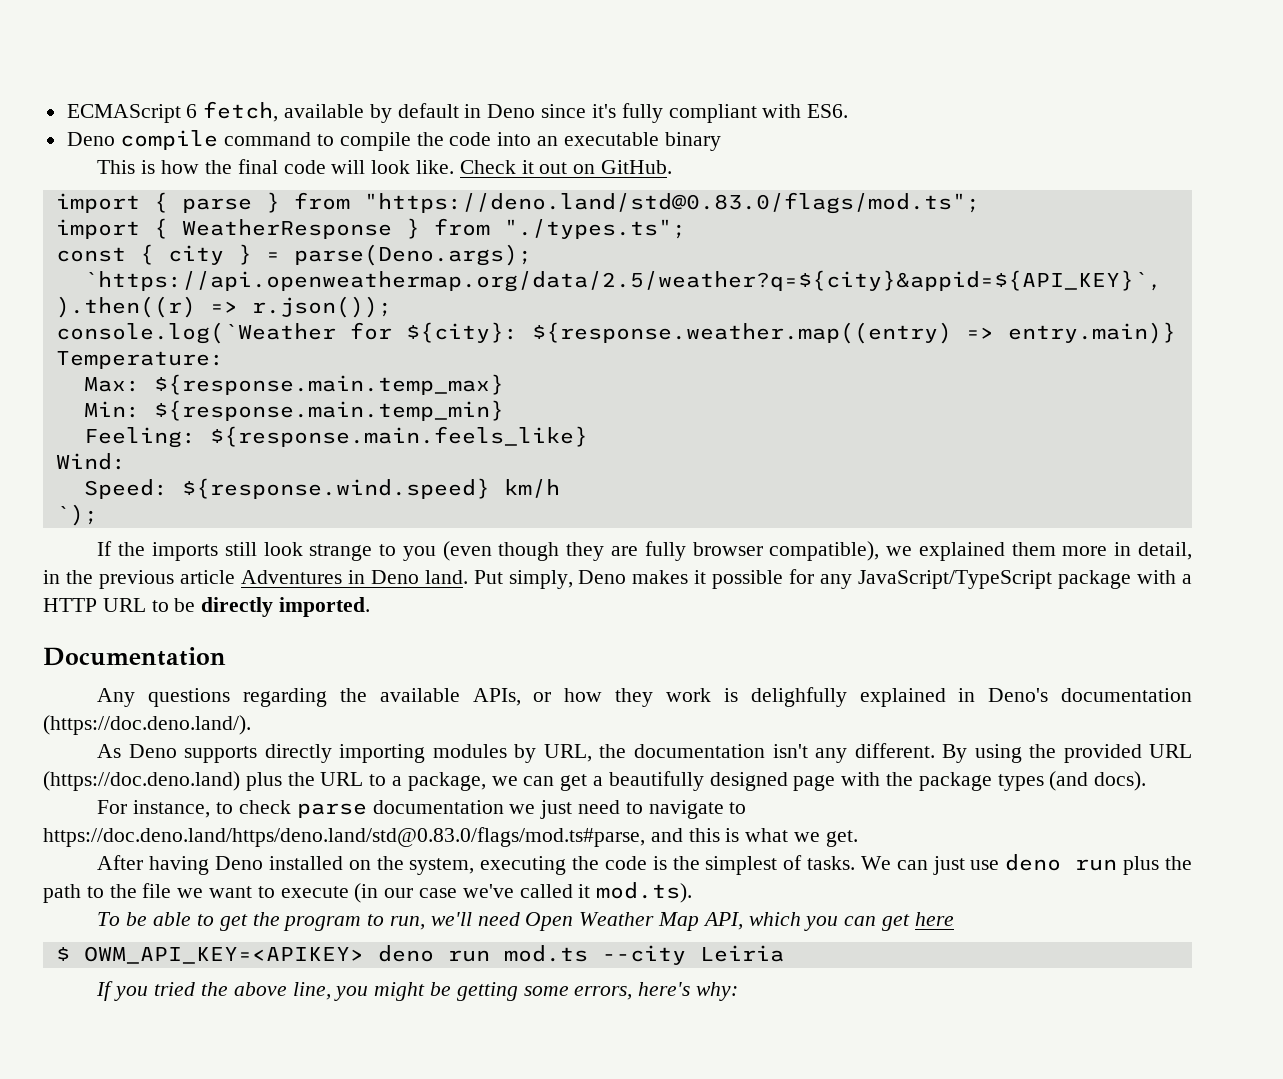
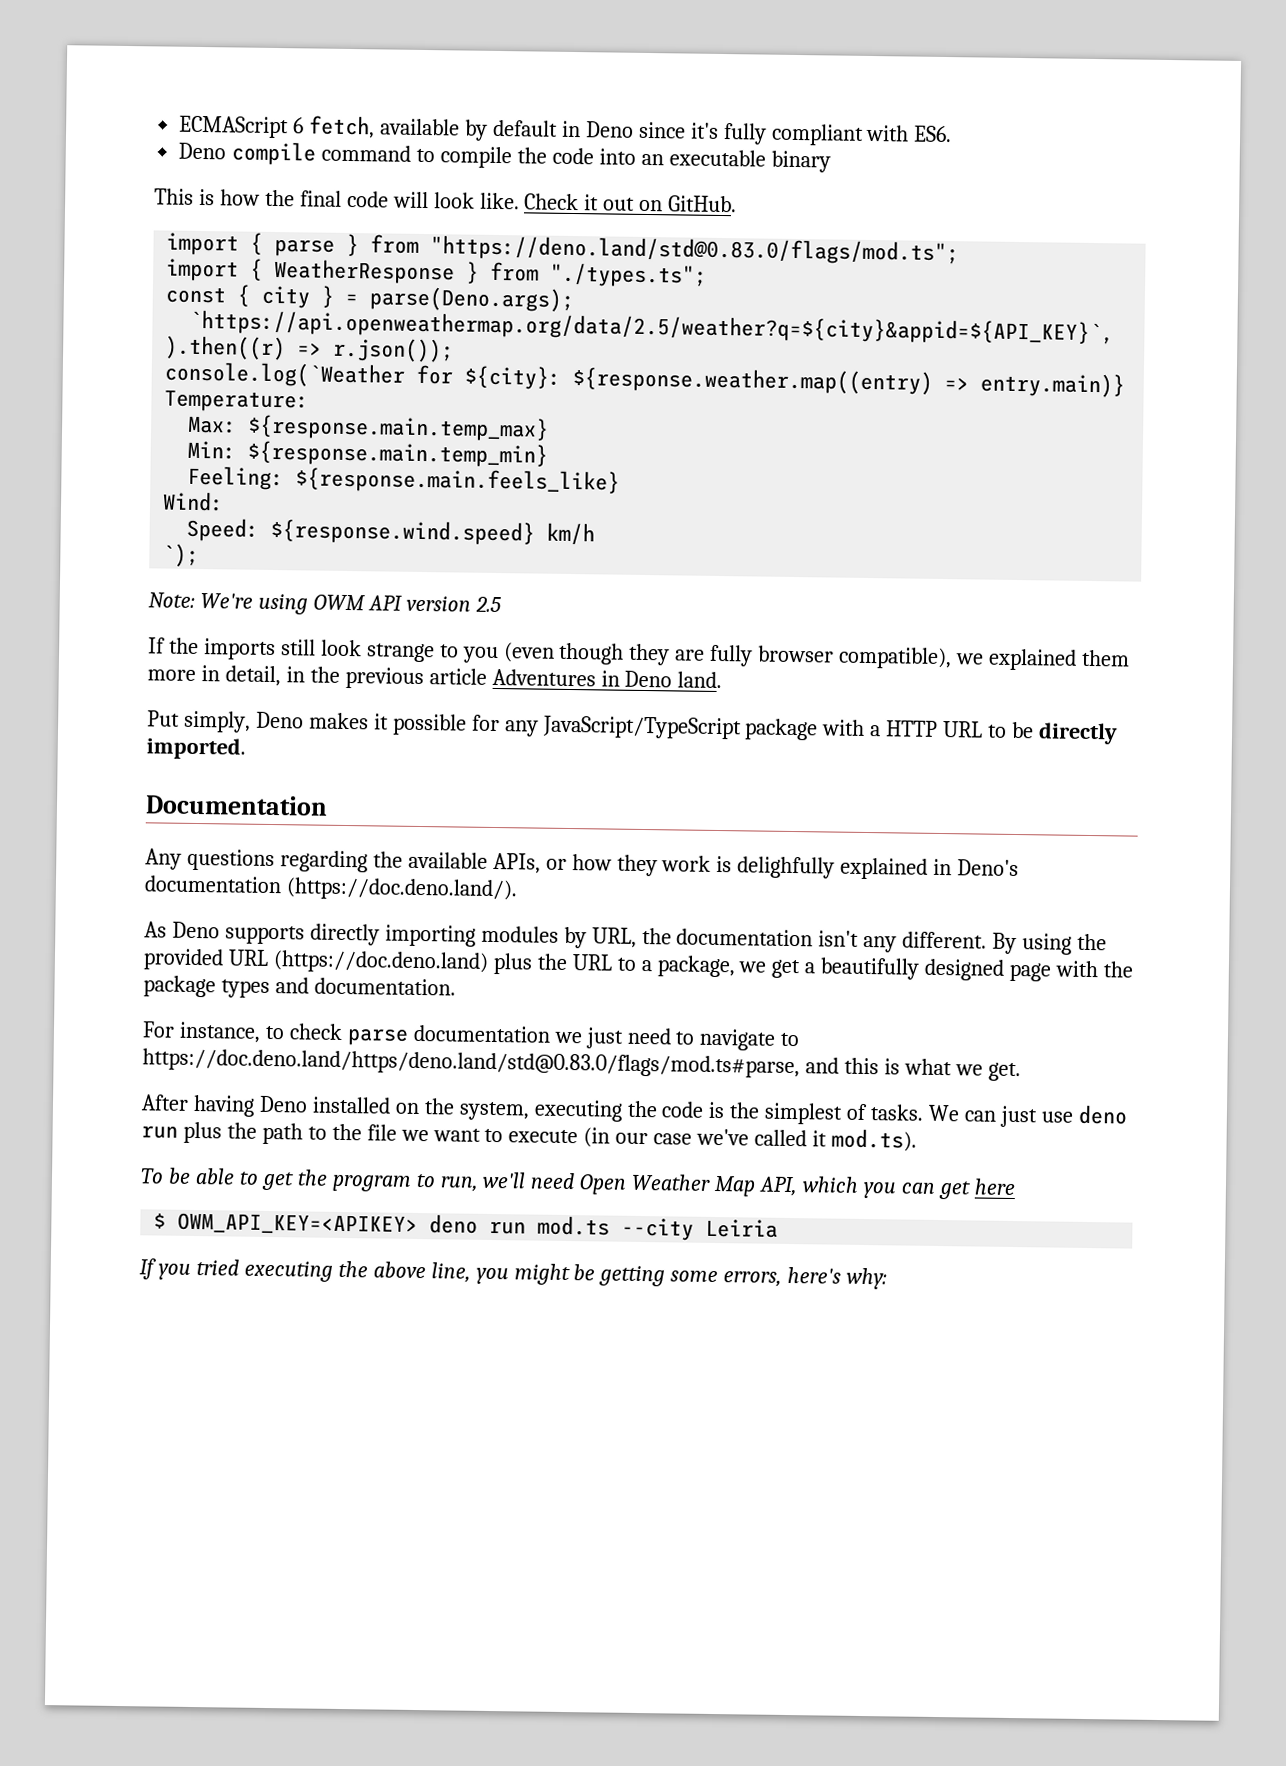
+ Note: We're using OWM API version 2.5
- If the imports still look strange to you (even though they are fully browser compatible), we explained them more in detail, in the previous article Adventures in Deno land. Put simply, Deno makes it possible for any JavaScript/TypeScript package with a HTTP URL to be directly imported.
+ If the imports still look strange to you (even though they are fully browser compatible), we explained them more in detail, in the previous article Adventures in Deno land.
+ Put simply, Deno makes it possible for any JavaScript/TypeScript package with a HTTP URL to be directly imported.
- By using the provided URL (https://doc.deno.land) plus the URL to a package, we can get a beautifully designed page with the package types (and docs).
+ By using the provided URL (https://doc.deno.land) plus the URL to a package, we get a beautifully designed page with the package types and documentation.
- If you tried the above line, you might be getting some errors, here's why:
+ If you tried executing the above line, you might be getting some errors, here's why:

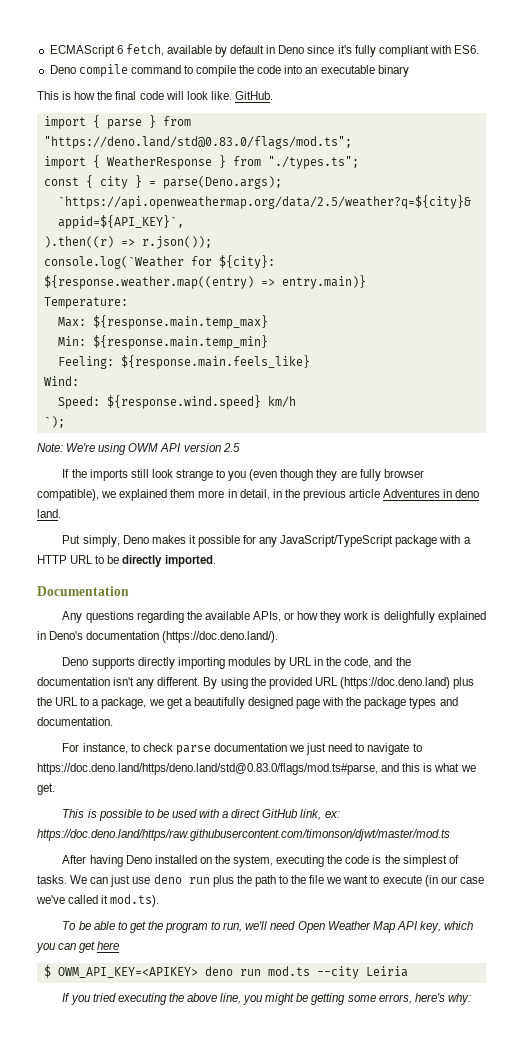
- Check it out on GitHub.
+ GitHub.
- If the imports still look strange to you (even though they are fully browser compatible), we explained them more in detail, in the previous article Adventures in Deno land.
+ If the imports still look strange to you (even though they are fully browser compatible), we explained them more in detail, in the previous article Adventures in deno land.
- As Deno supports directly importing modules by URL, the documentation isn't any different.
+ Deno supports directly importing modules by URL in the code, and the documentation isn't any different.
+ This is possible to be used with a direct GitHub link, ex: https://doc.deno.land/https/raw.githubusercontent.com/timonson/djwt/master/mod.ts
- To be able to get the program to run, we'll need Open Weather Map API, which you can get here
+ To be able to get the program to run, we'll need Open Weather Map API key, which you can get here

